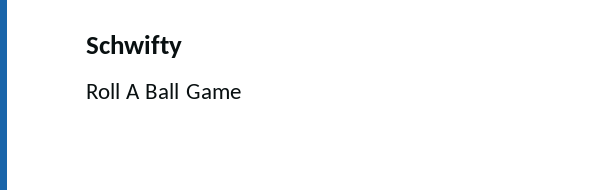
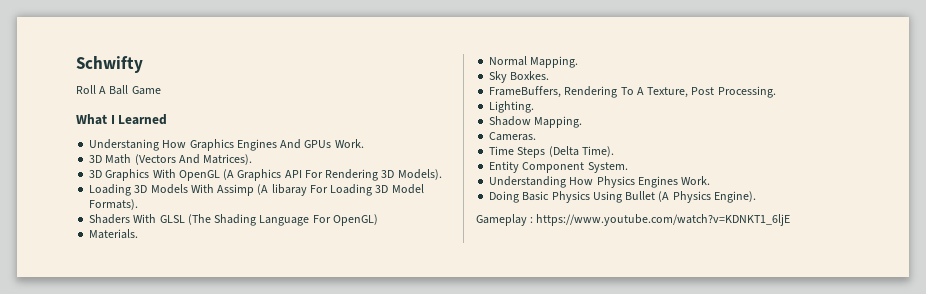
+ What I Learned
+ Understaning How Graphics Engines And GPUs Work.
+ 3D Math (Vectors And Matrices).
+ 3D Graphics With OpenGL (A Graphics API For Rendering 3D Models).
+ Loading 3D Models With Assimp (A libaray For Loading 3D Model Formats).
+ Shaders With GLSL (The Shading Language For OpenGL)
+ Materials.
+ Normal Mapping.
+ Sky Boxkes.
+ FrameBuffers, Rendering To A Texture, Post Processing.
+ Lighting.
+ Shadow Mapping.
+ Cameras.
+ Time Steps (Delta Time).
+ Entity Component System.
+ Understanding How Physics Engines Work.
+ Doing Basic Physics Using Bullet (A Physics Engine).
+ Gameplay : https://www.youtube.com/watch?v=KDNKT1_6ljE

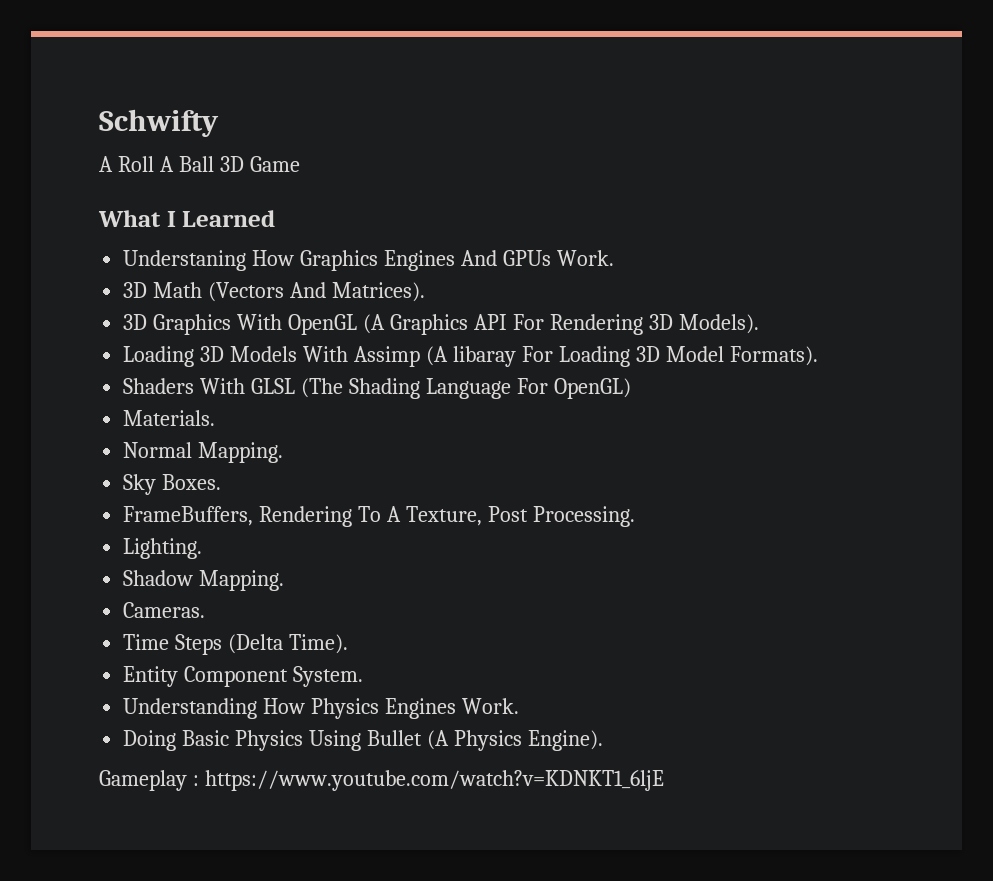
- Roll A Ball Game
+ A Roll A Ball 3D Game
- Sky Boxkes.
+ Sky Boxes.

